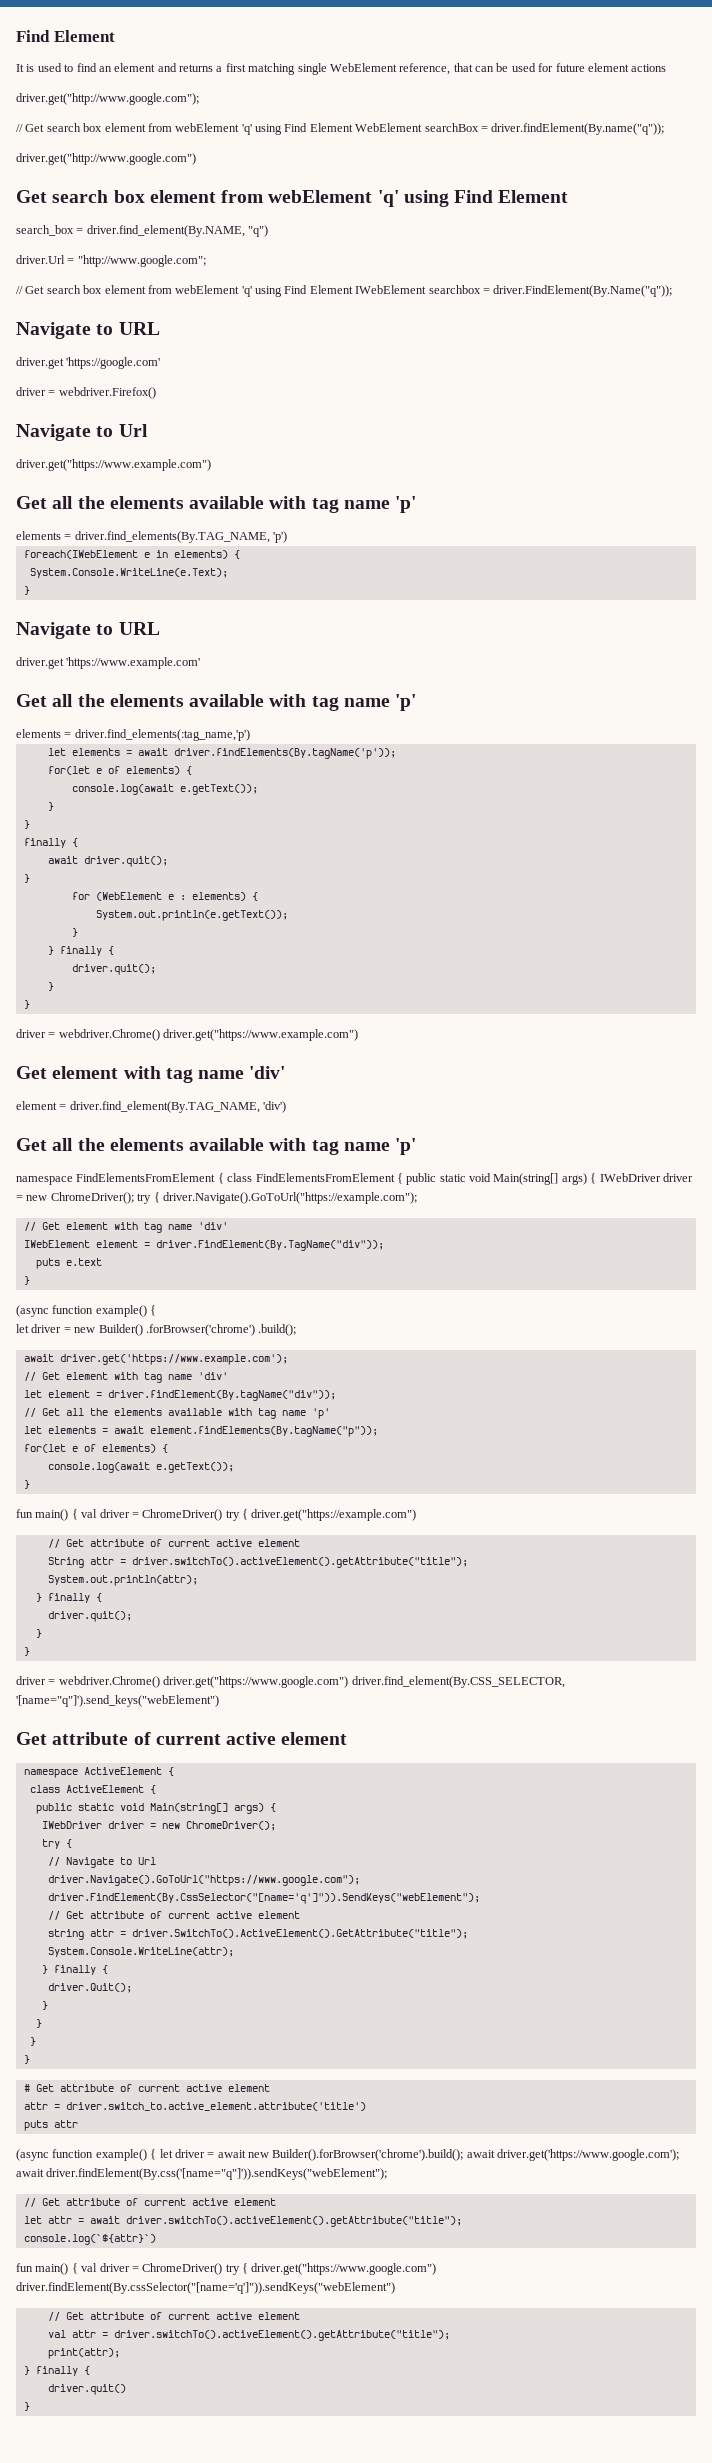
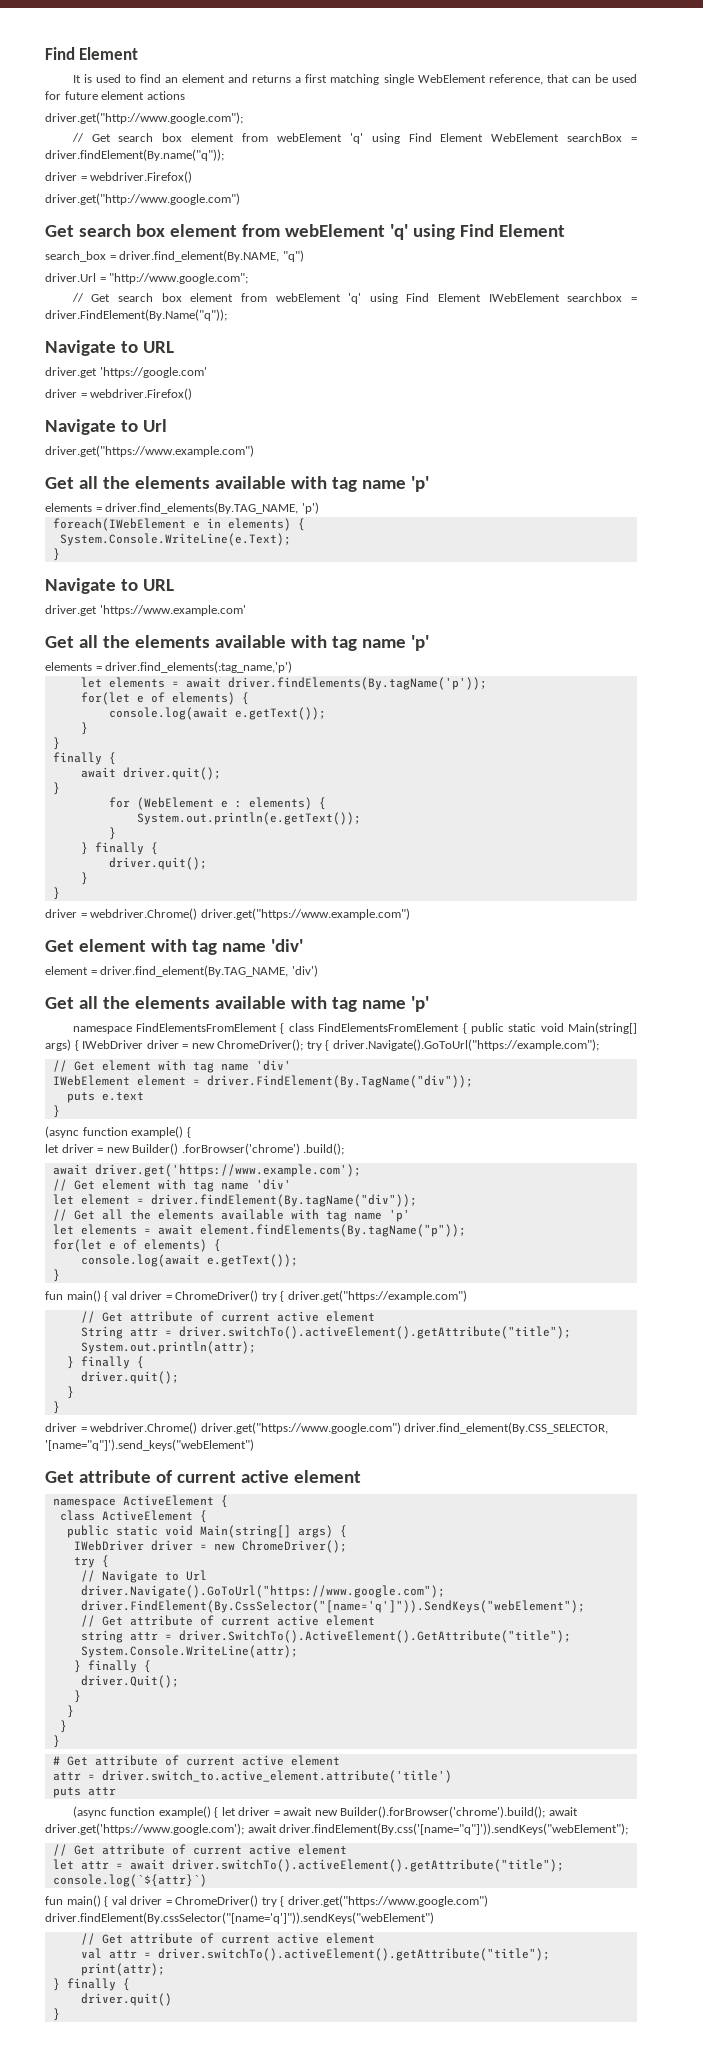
  // Get search box element from webElement 'q' using Find Element WebElement searchBox = driver.findElement(By.name("q"));
+ driver = webdriver.Firefox()

